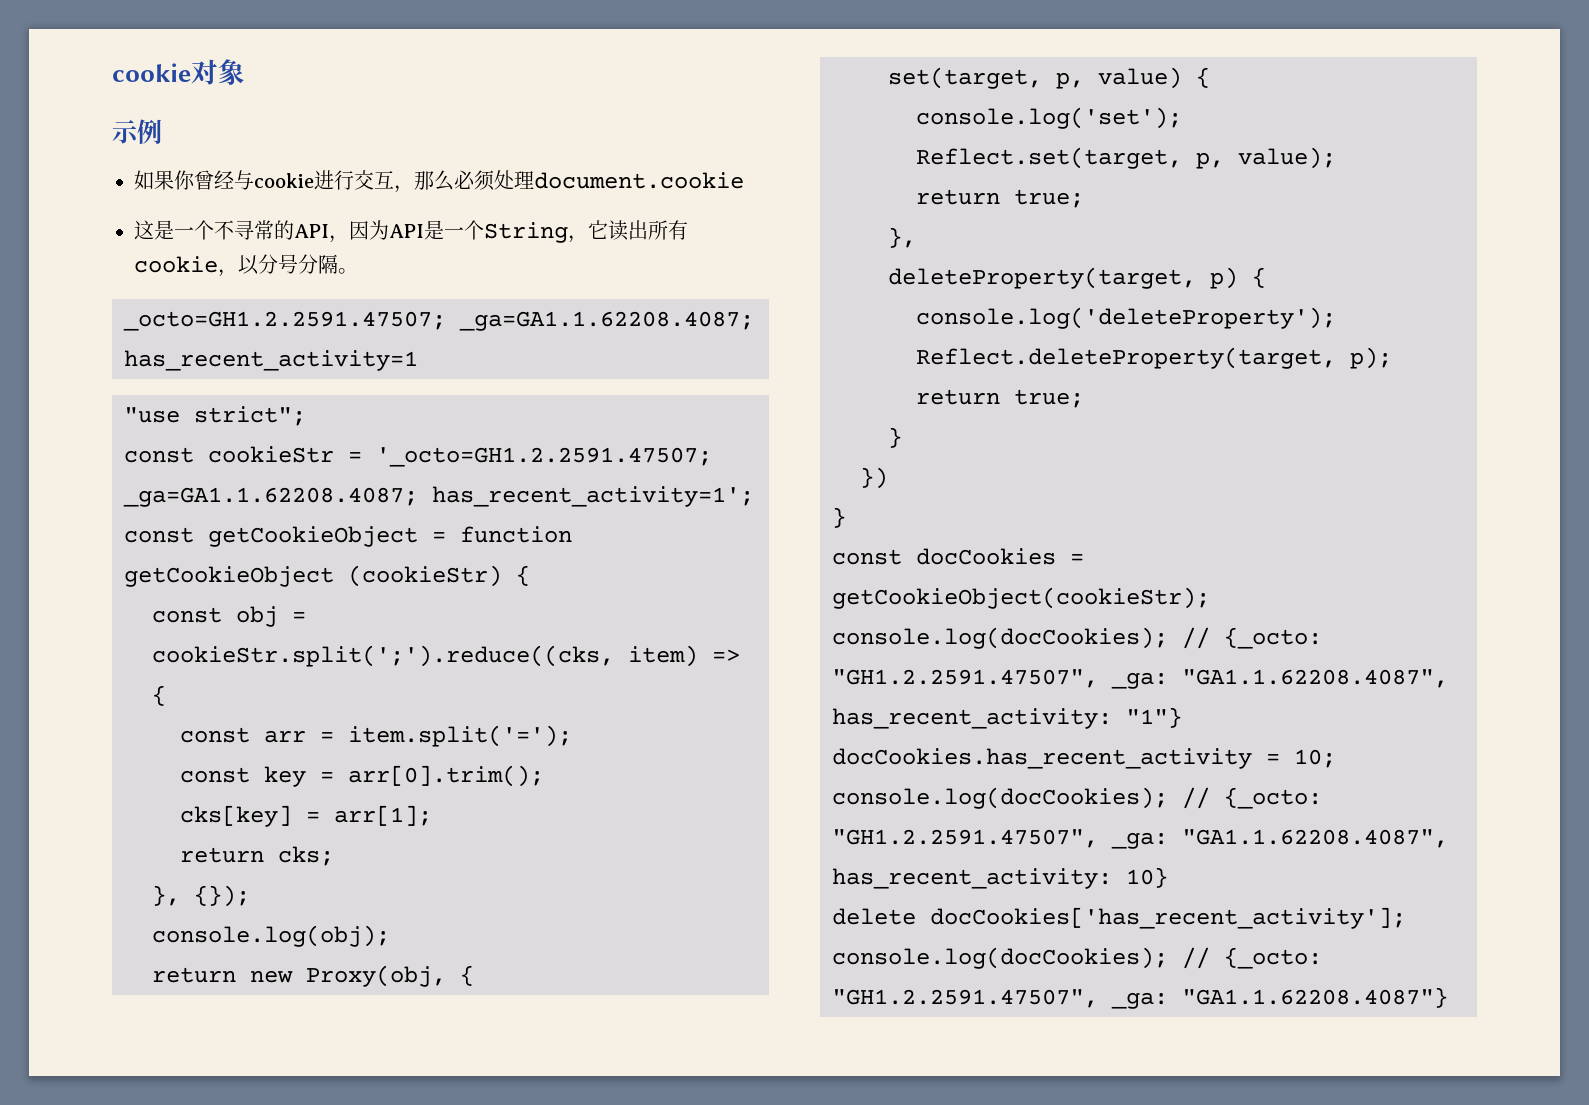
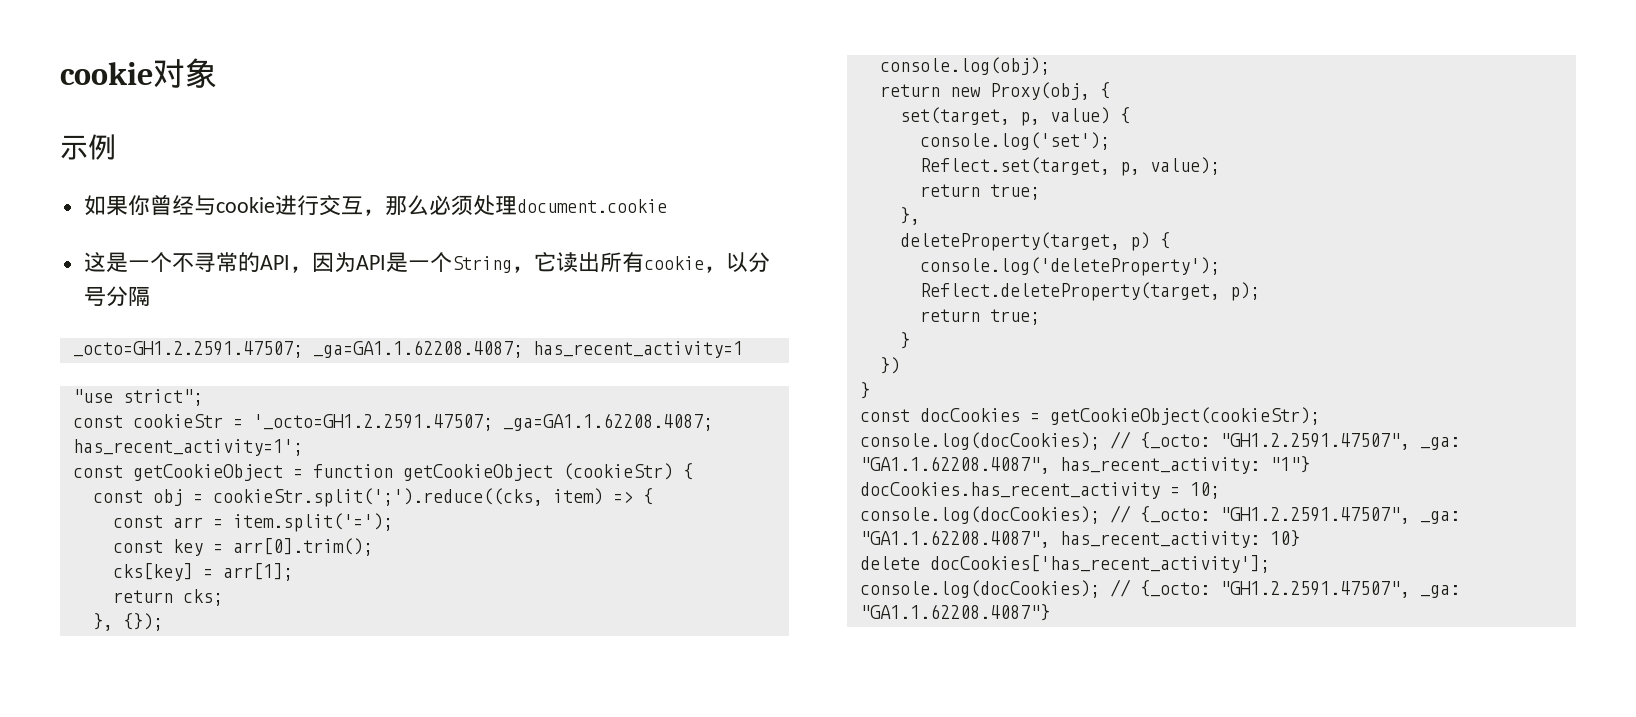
- 这是一个不寻常的API，因为API是一个String，它读出所有cookie，以分号分隔。
+ 这是一个不寻常的API，因为API是一个String，它读出所有cookie，以分号分隔

